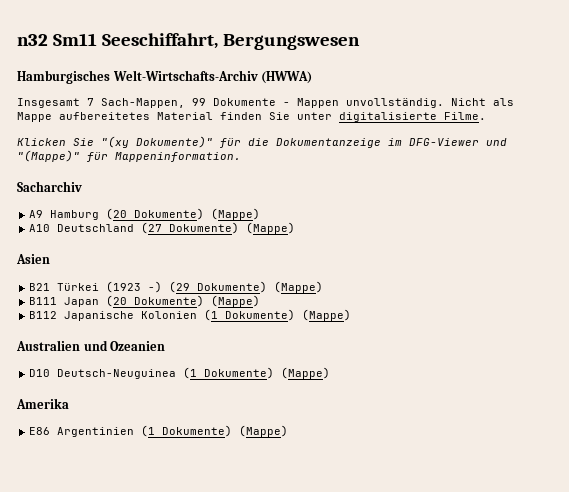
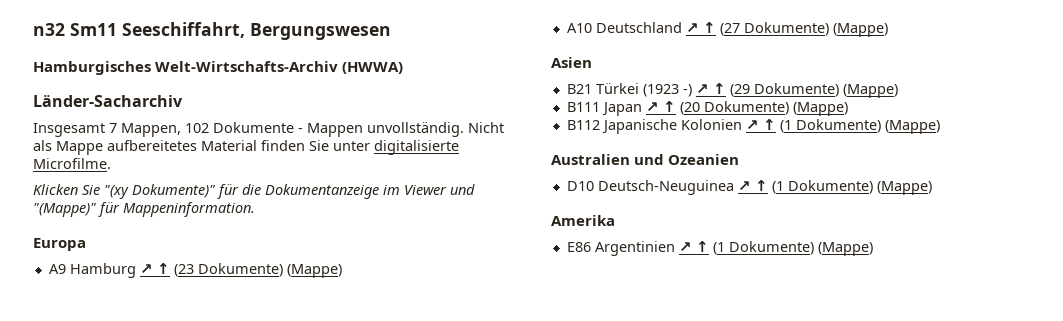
+ Länder-Sacharchiv
- Insgesamt 7 Sach-Mappen, 99 Dokumente - Mappen unvollständig.
+ Insgesamt 7 Mappen, 102 Dokumente - Mappen unvollständig.
- Nicht als Mappe aufbereitetes Material finden Sie unter digitalisierte Filme.
+ Nicht als Mappe aufbereitetes Material finden Sie unter digitalisierte Microfilme.
- Klicken Sie "(xy Dokumente)" für die Dokumentanzeige im DFG-Viewer und "(Mappe)" für Mappeninformation.
+ Klicken Sie "(xy Dokumente)" für die Dokumentanzeige im Viewer und "(Mappe)" für Mappeninformation.
- Sacharchiv
+ Europa
- A9 Hamburg (20 Dokumente) (Mappe)
+ A9 Hamburg ↗ ↑ (23 Dokumente) (Mappe)
- A10 Deutschland (27 Dokumente) (Mappe)
+ A10 Deutschland ↗ ↑ (27 Dokumente) (Mappe)
- B21 Türkei (1923 -) (29 Dokumente) (Mappe)
+ B21 Türkei (1923 -) ↗ ↑ (29 Dokumente) (Mappe)
- B111 Japan (20 Dokumente) (Mappe)
+ B111 Japan ↗ ↑ (20 Dokumente) (Mappe)
- B112 Japanische Kolonien (1 Dokumente) (Mappe)
+ B112 Japanische Kolonien ↗ ↑ (1 Dokumente) (Mappe)
- D10 Deutsch-Neuguinea (1 Dokumente) (Mappe)
+ D10 Deutsch-Neuguinea ↗ ↑ (1 Dokumente) (Mappe)
- E86 Argentinien (1 Dokumente) (Mappe)
+ E86 Argentinien ↗ ↑ (1 Dokumente) (Mappe)

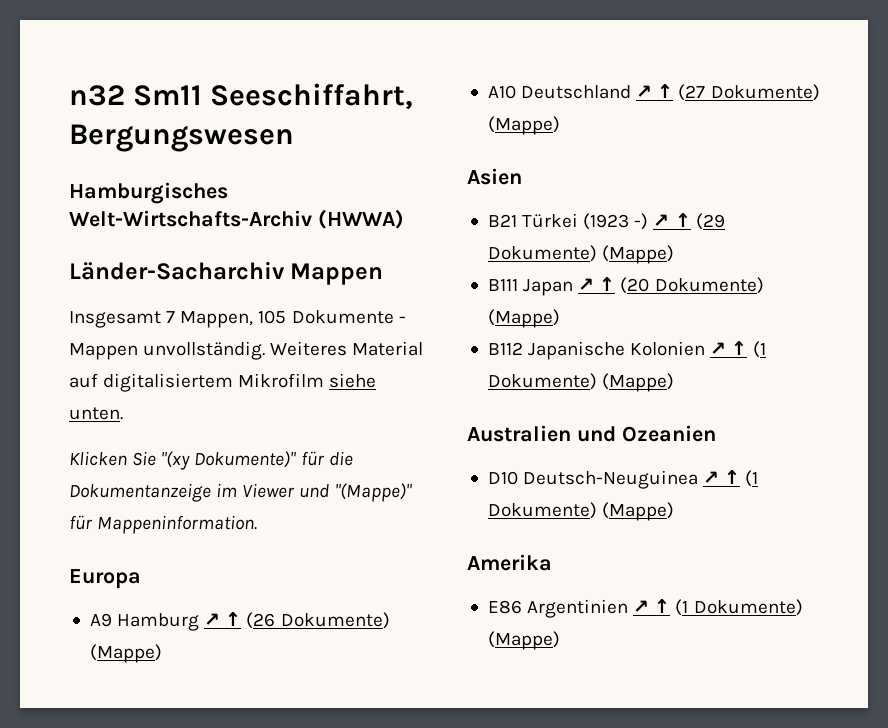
- Länder-Sacharchiv
+ Länder-Sacharchiv Mappen
- Insgesamt 7 Mappen, 102 Dokumente - Mappen unvollständig.
+ Insgesamt 7 Mappen, 105 Dokumente - Mappen unvollständig.
- Nicht als Mappe aufbereitetes Material finden Sie unter digitalisierte Microfilme.
+ Weiteres Material auf digitalisiertem Mikrofilm siehe unten.
- A9 Hamburg ↗ ↑ (23 Dokumente) (Mappe)
+ A9 Hamburg ↗ ↑ (26 Dokumente) (Mappe)

